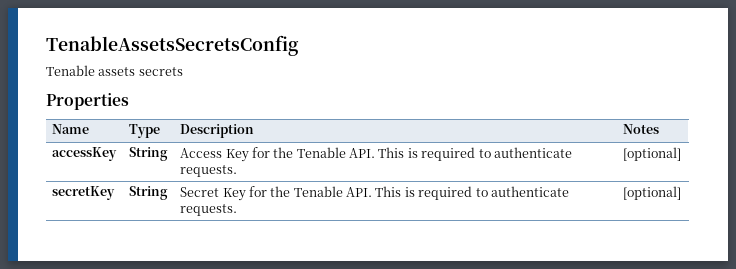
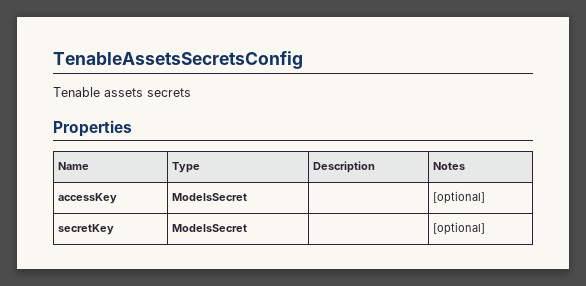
- accessKey | String | Access Key for the Tenable API. This is required to authenticate requests. | [optional]
- secretKey | String | Secret Key for the Tenable API. This is required to authenticate requests. | [optional]
+ accessKey | ModelsSecret | | [optional]
+ secretKey | ModelsSecret | | [optional]

